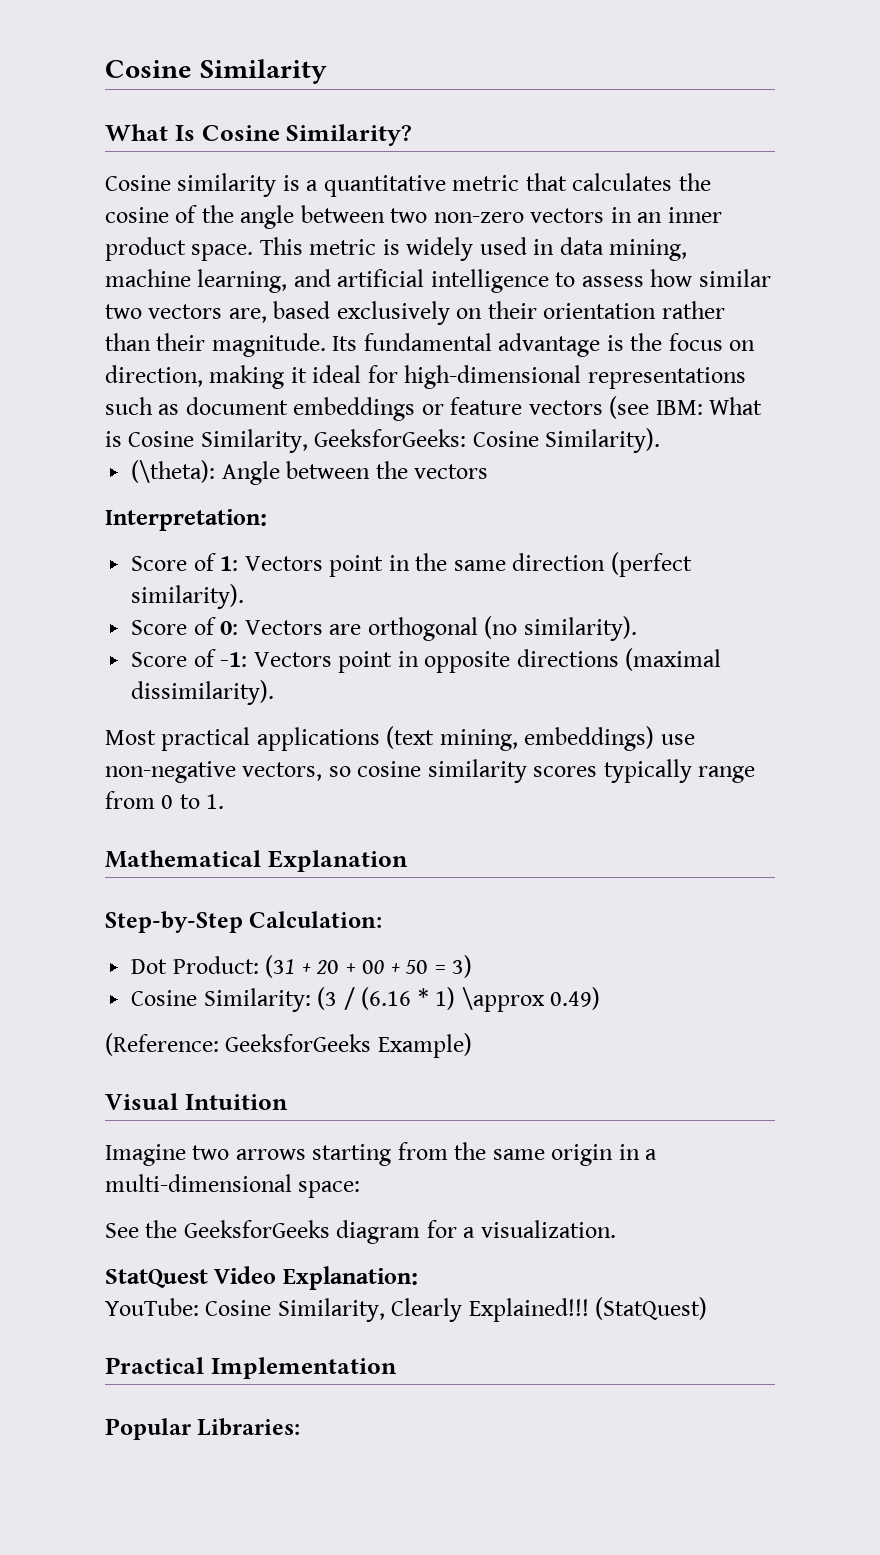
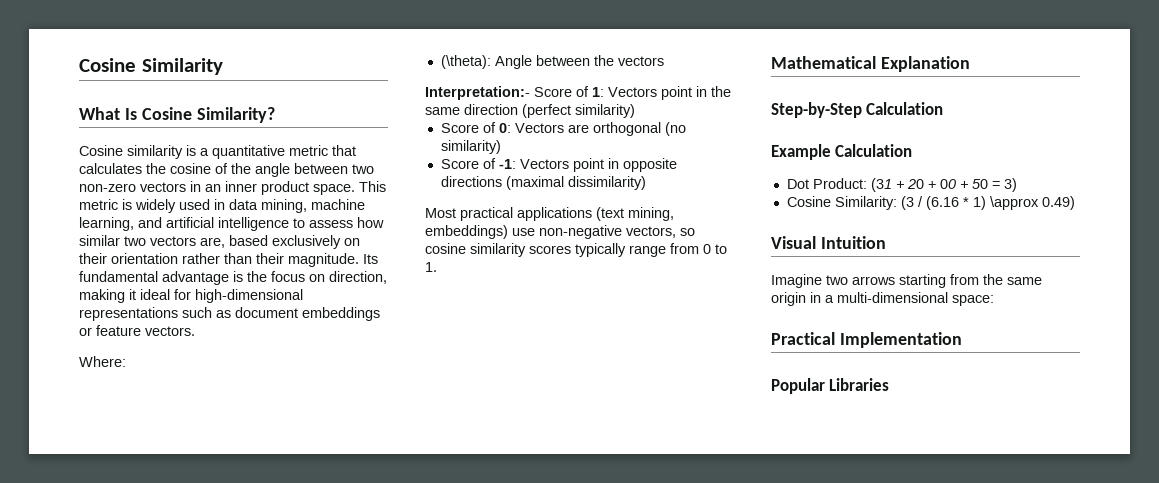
- Its fundamental advantage is the focus on direction, making it ideal for high-dimensional representations such as document embeddings or feature vectors (see IBM: What is Cosine Similarity, GeeksforGeeks: Cosine Similarity).
+ Its fundamental advantage is the focus on direction, making it ideal for high-dimensional representations such as document embeddings or feature vectors.
+ Where:
- Interpretation:
- Score of 1: Vectors point in the same direction (perfect similarity).
+ Interpretation:- Score of 1: Vectors point in the same direction (perfect similarity)
- Score of 0: Vectors are orthogonal (no similarity).
+ Score of 0: Vectors are orthogonal (no similarity)
- Score of -1: Vectors point in opposite directions (maximal dissimilarity).
+ Score of -1: Vectors point in opposite directions (maximal dissimilarity)
- Step-by-Step Calculation:
+ Step-by-Step Calculation
+ Example Calculation
- (Reference: GeeksforGeeks Example)
- See the GeeksforGeeks diagram for a visualization.
- StatQuest Video Explanation:
- YouTube: Cosine Similarity, Clearly Explained!!! (StatQuest)
- Popular Libraries:
+ Popular Libraries

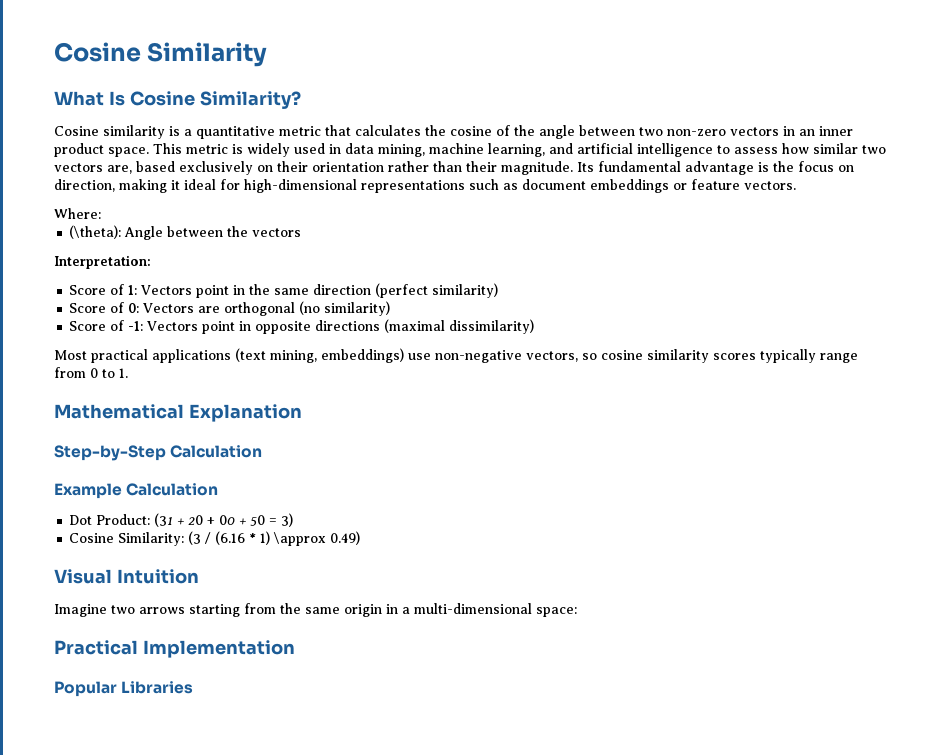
- Interpretation:- Score of 1: Vectors point in the same direction (perfect similarity)
+ Interpretation:
+ Score of 1: Vectors point in the same direction (perfect similarity)

